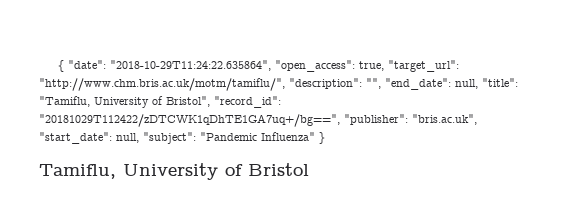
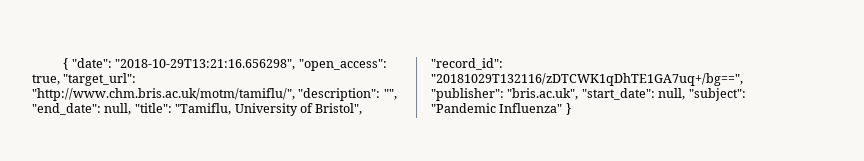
- { "date": "2018-10-29T11:24:22.635864", "open_access": true, "target_url": "http://www.chm.bris.ac.uk/motm/tamiflu/", "description": "", "end_date": null, "title": "Tamiflu, University of Bristol", "record_id": "20181029T112422/zDTCWK1qDhTE1GA7uq+/bg==", "publisher": "bris.ac.uk", "start_date": null, "subject": "Pandemic Influenza" }
+ { "date": "2018-10-29T13:21:16.656298", "open_access": true, "target_url": "http://www.chm.bris.ac.uk/motm/tamiflu/", "description": "", "end_date": null, "title": "Tamiflu, University of Bristol", "record_id": "20181029T132116/zDTCWK1qDhTE1GA7uq+/bg==", "publisher": "bris.ac.uk", "start_date": null, "subject": "Pandemic Influenza" }
- Tamiflu, University of Bristol

